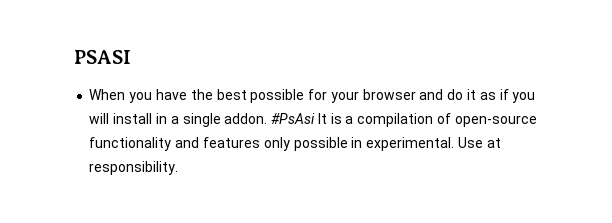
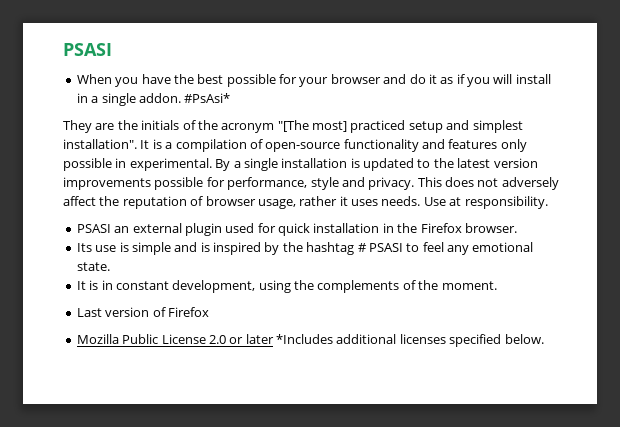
- #PsAsi It is a compilation of open-source functionality and features only possible in experimental.
+ #PsAsi*
+ They are the initials of the acronym "[The most] practiced setup and simplest installation". It is a compilation of open-source functionality and features only possible in experimental.
- Use at responsibility.
+ By a single installation is updated to the latest version improvements possible for performance, style and privacy. This does not adversely affect the reputation of browser usage, rather it uses needs. Use at responsibility.
+ PSASI an external plugin used for quick installation in the Firefox browser.
+ Its use is simple and is inspired by the hashtag # PSASI to feel any emotional state.
+ It is in constant development, using the complements of the moment.
+ Last version of Firefox
+ Mozilla Public License 2.0 or later *Includes additional licenses specified below.

